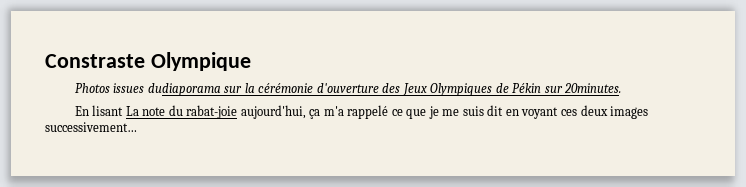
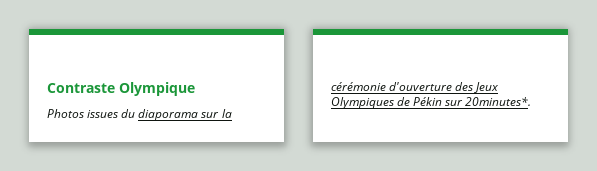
- Constraste Olympique
+ Contraste Olympique
- Photos issues dudiaporama sur la cérémonie d'ouverture des Jeux Olympiques de Pékin sur 20minutes.
- En lisant La note du rabat-joie aujourd'hui, ça m'a rappelé ce que je me suis dit en voyant ces deux images successivement…
+ Photos issues du diaporama sur la cérémonie d'ouverture des Jeux Olympiques de Pékin sur 20minutes*.

